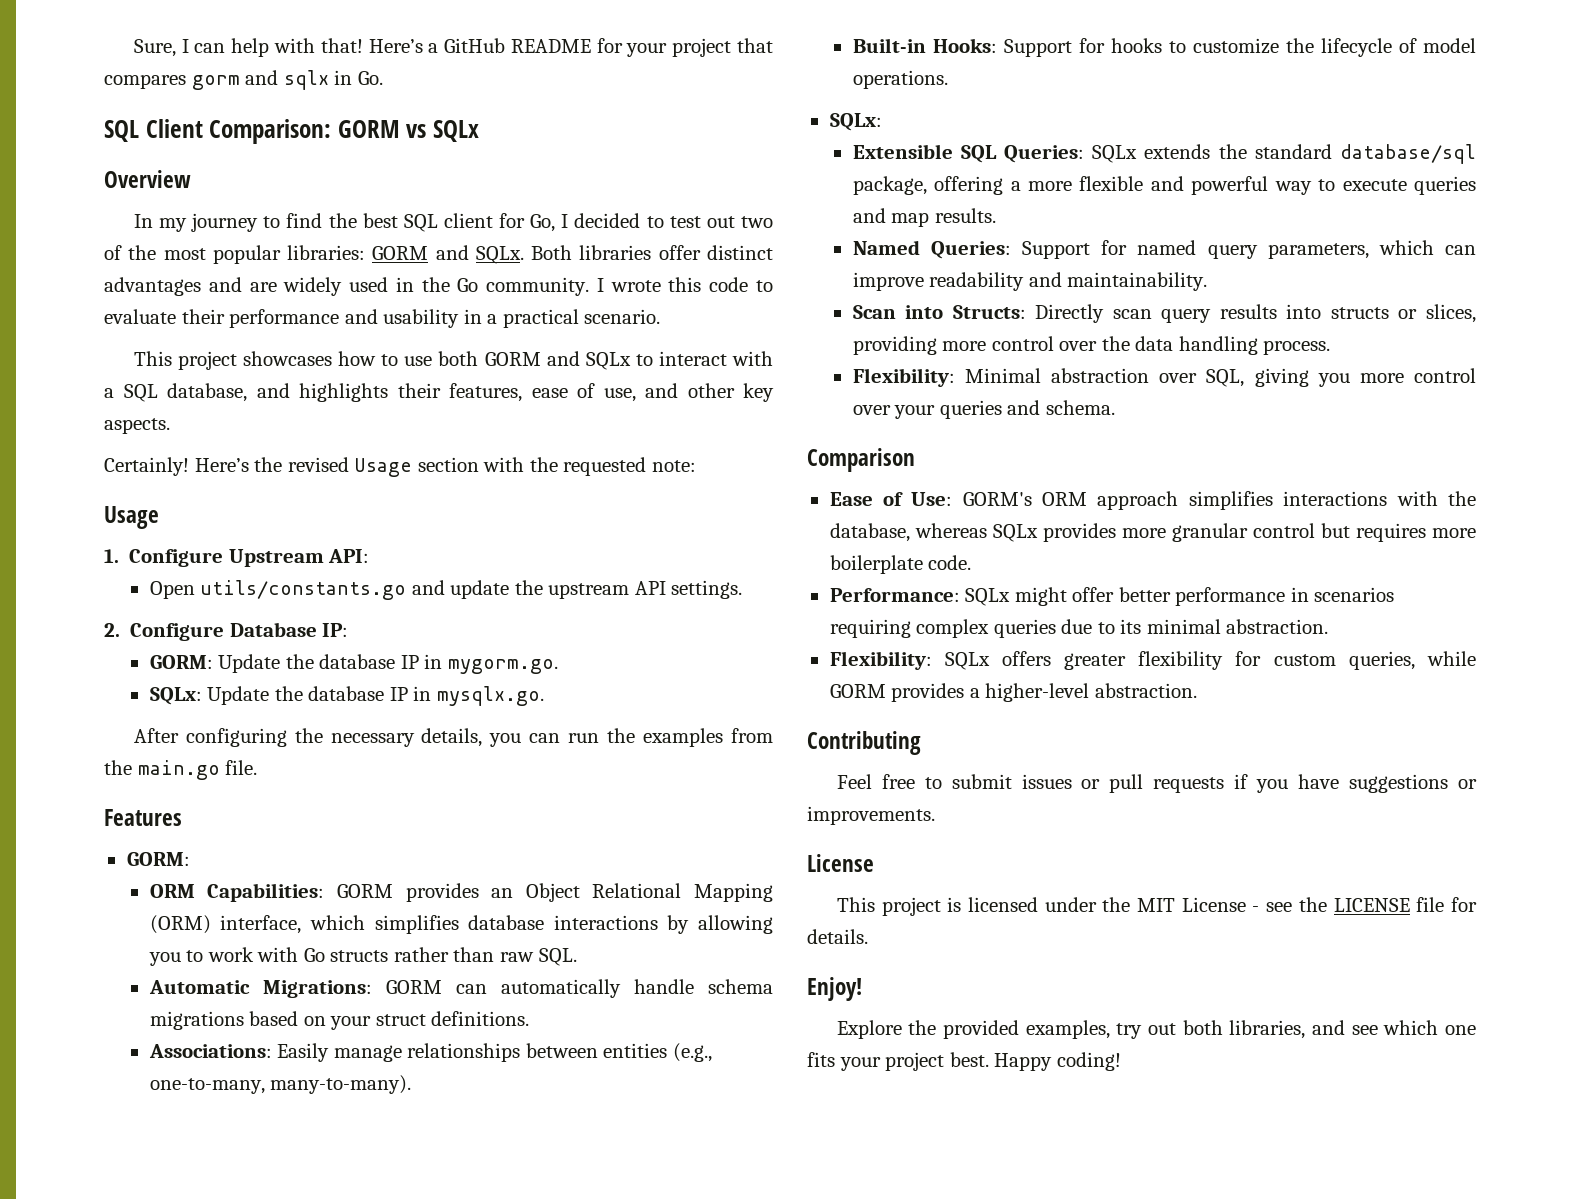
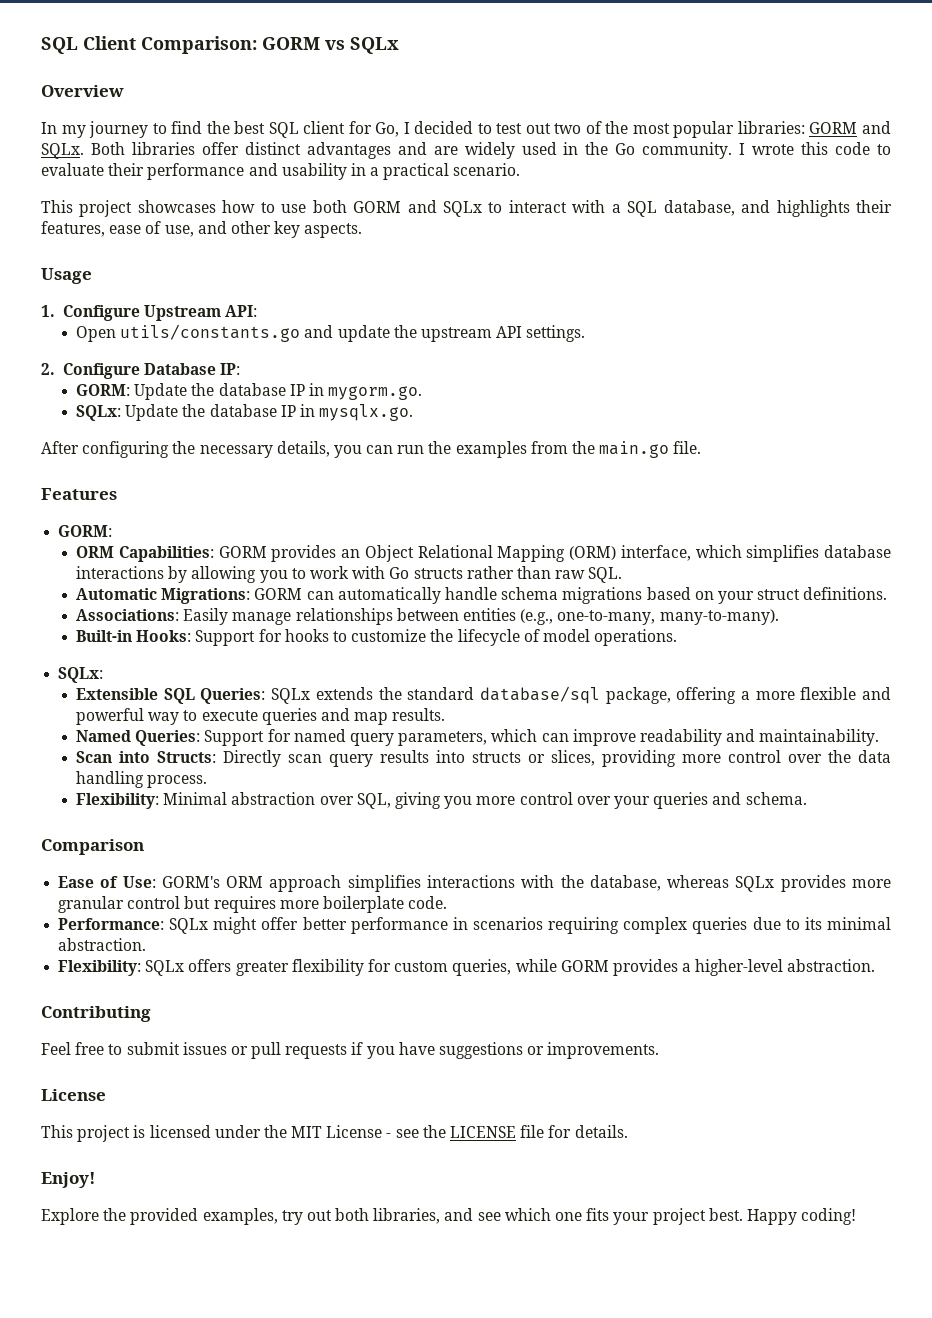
- Sure, I can help with that! Here’s a GitHub README for your project that compares gorm and sqlx in Go.
- Certainly! Here’s the revised Usage section with the requested note:

